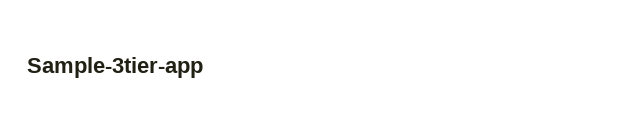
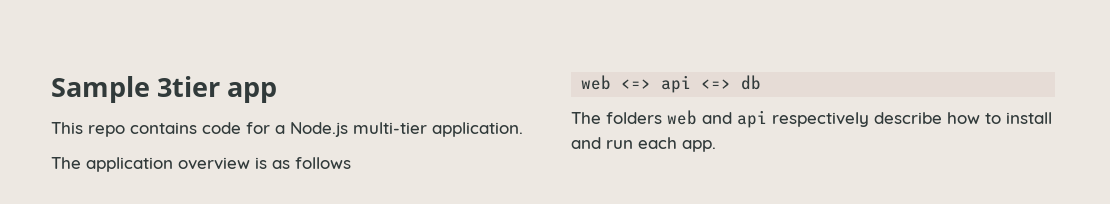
- Sample-3tier-app
+ Sample 3tier app
+ This repo contains code for a Node.js multi-tier application.
+ The application overview is as follows
+ web <=> api <=> db
+ The folders web and api respectively describe how to install and run each app.

